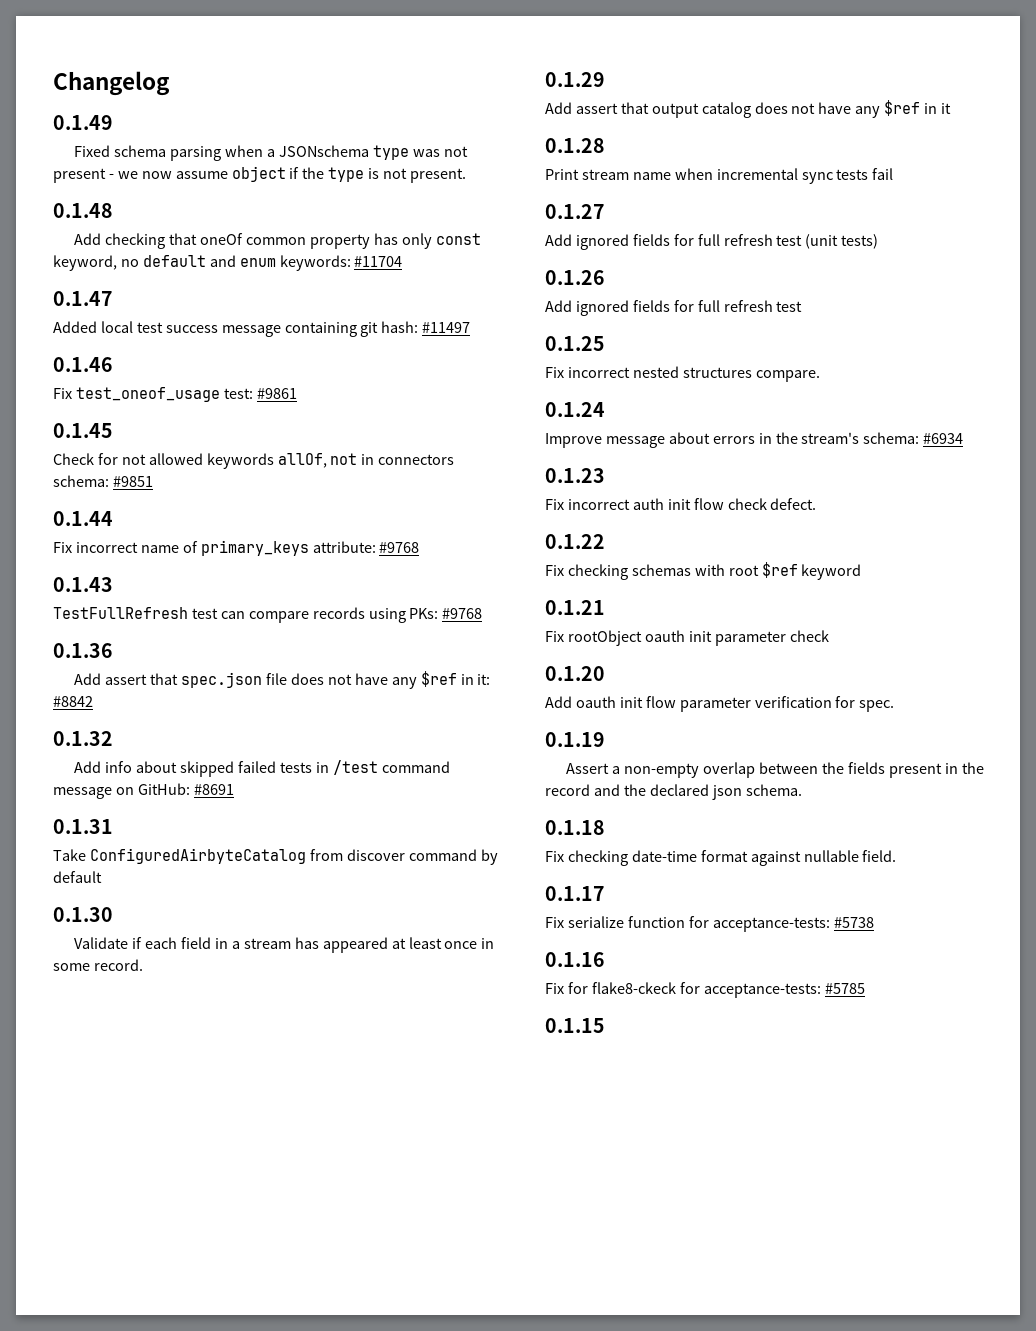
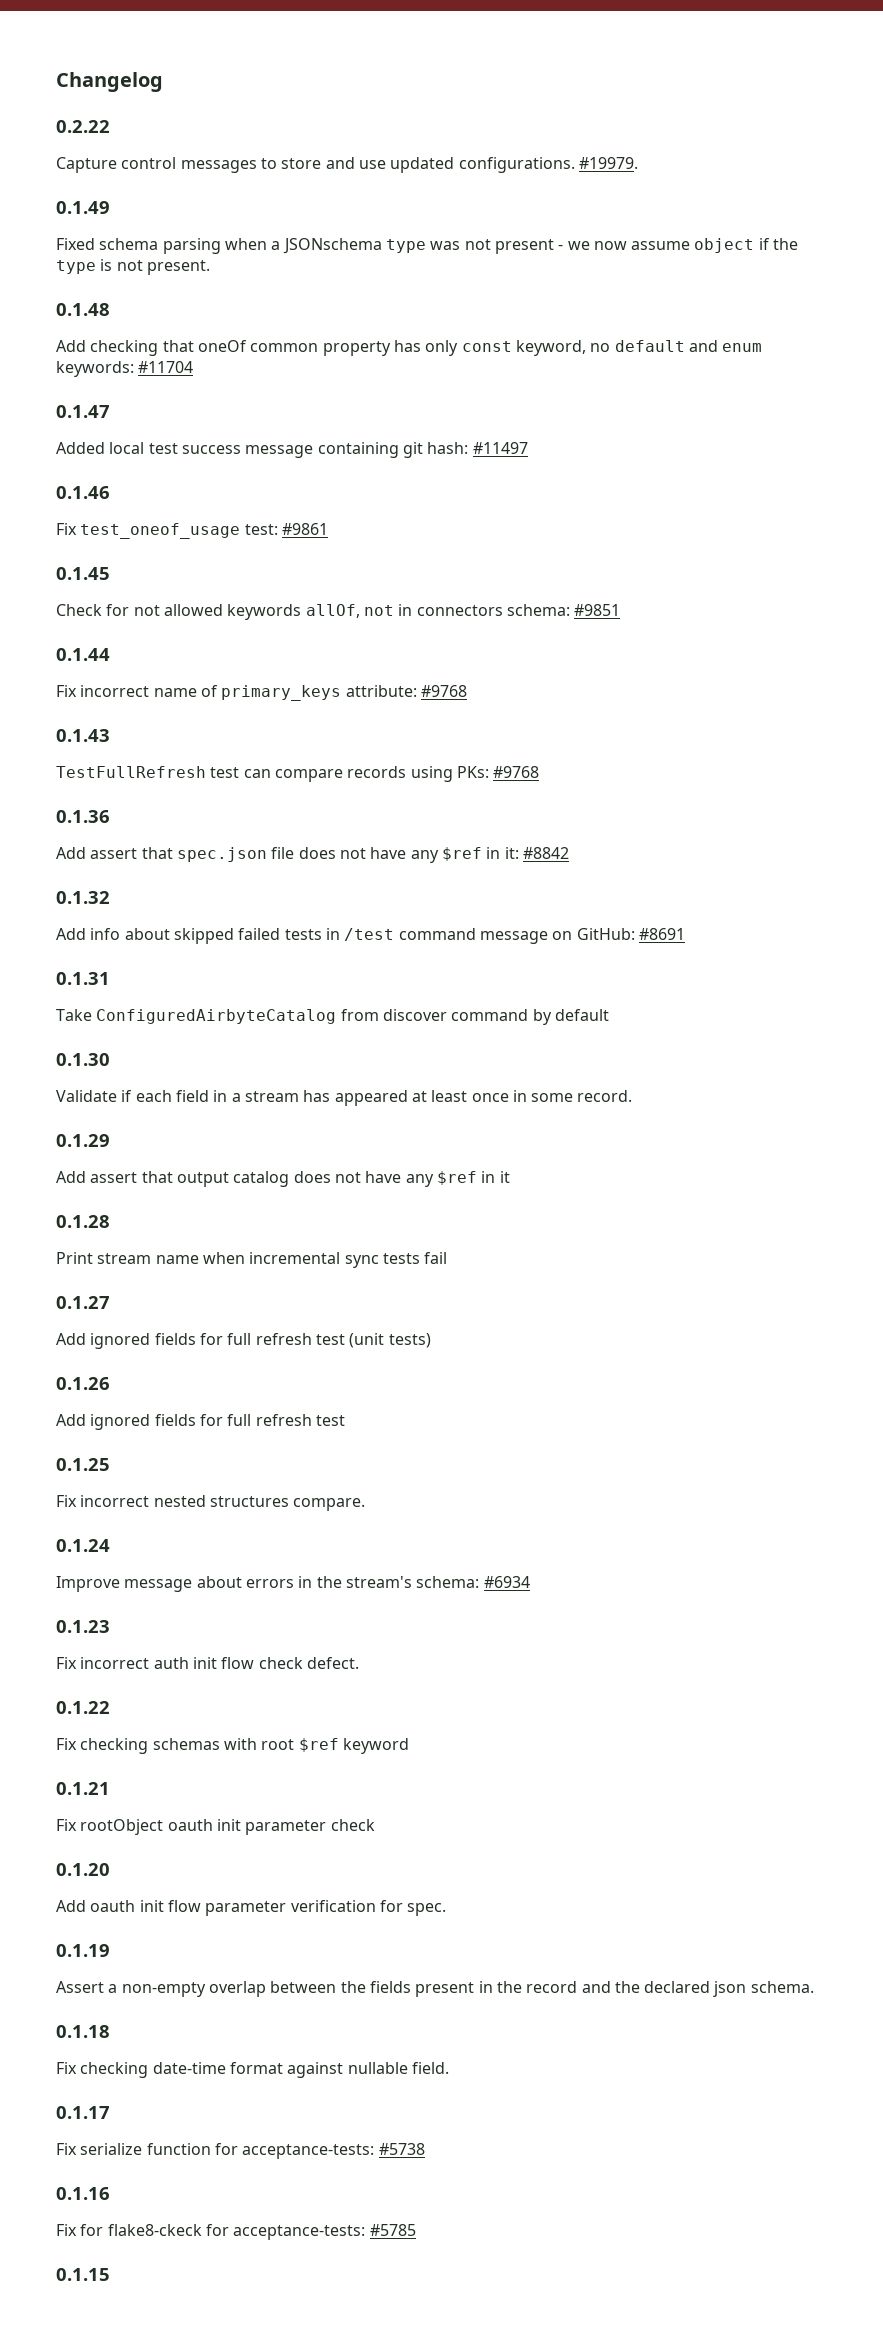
+ 0.2.22
+ Capture control messages to store and use updated configurations. #19979.

